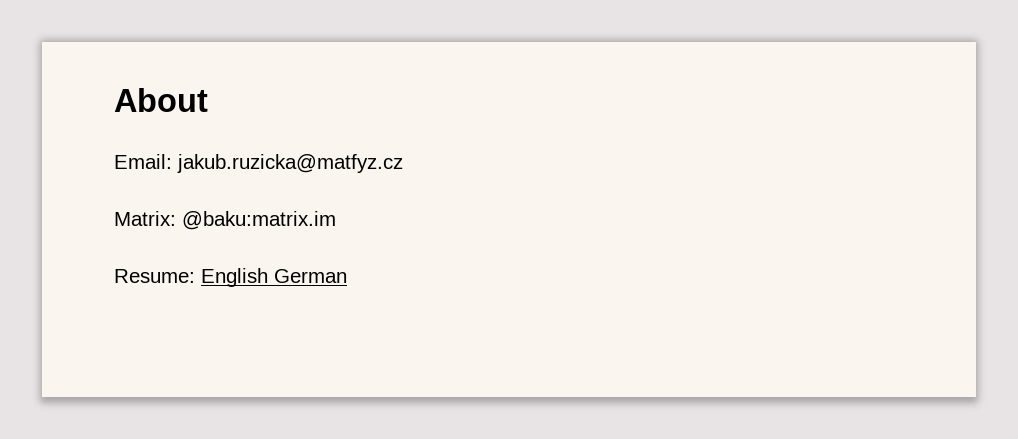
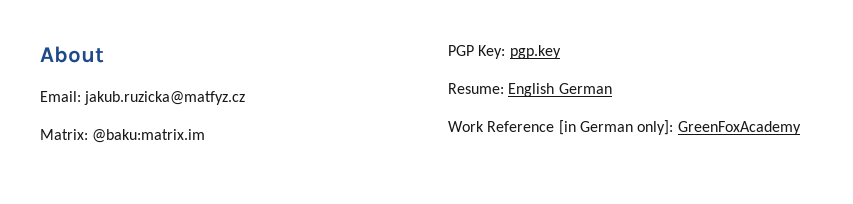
+ PGP Key: pgp.key
+ Work Reference [in German only]: GreenFoxAcademy

